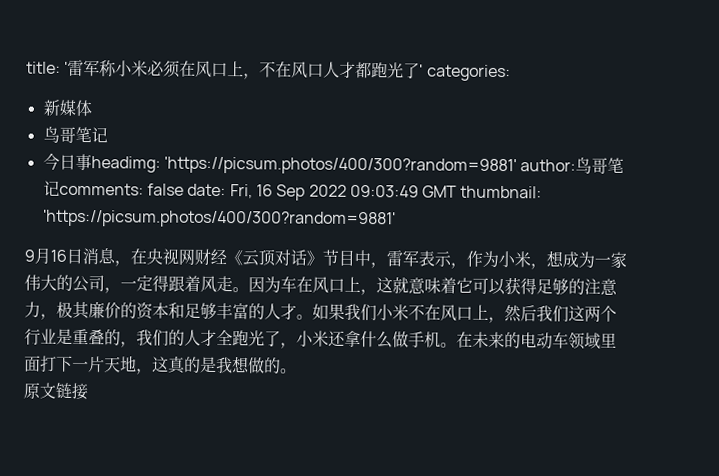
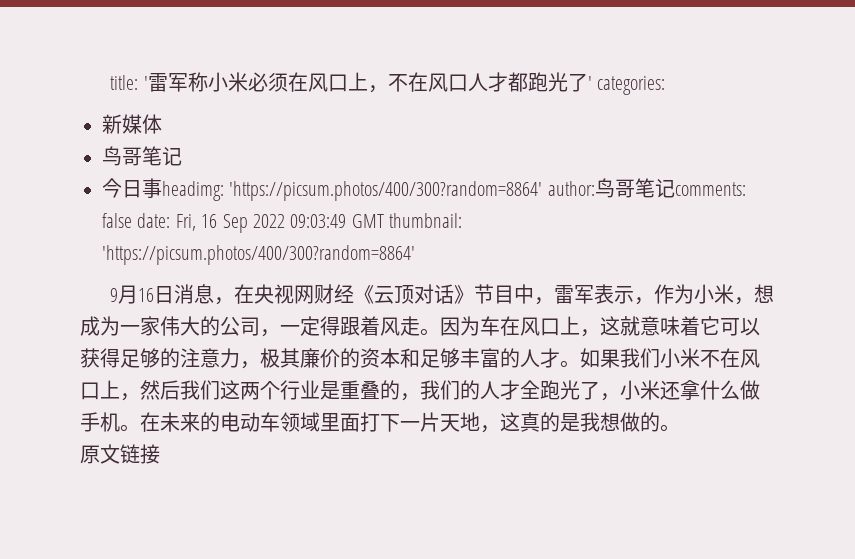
- 今日事headimg: 'https://picsum.photos/400/300?random=9881' author:鸟哥笔记comments: false date: Fri, 16 Sep 2022 09:03:49 GMT thumbnail: 'https://picsum.photos/400/300?random=9881'
+ 今日事headimg: 'https://picsum.photos/400/300?random=8864' author:鸟哥笔记comments: false date: Fri, 16 Sep 2022 09:03:49 GMT thumbnail: 'https://picsum.photos/400/300?random=8864'

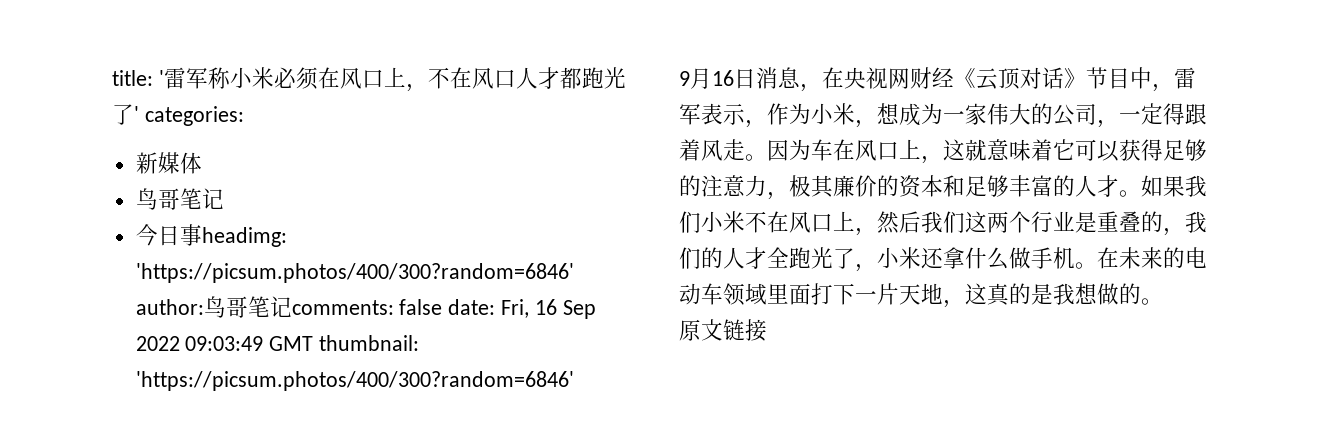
- 今日事headimg: 'https://picsum.photos/400/300?random=8864' author:鸟哥笔记comments: false date: Fri, 16 Sep 2022 09:03:49 GMT thumbnail: 'https://picsum.photos/400/300?random=8864'
+ 今日事headimg: 'https://picsum.photos/400/300?random=6846' author:鸟哥笔记comments: false date: Fri, 16 Sep 2022 09:03:49 GMT thumbnail: 'https://picsum.photos/400/300?random=6846'

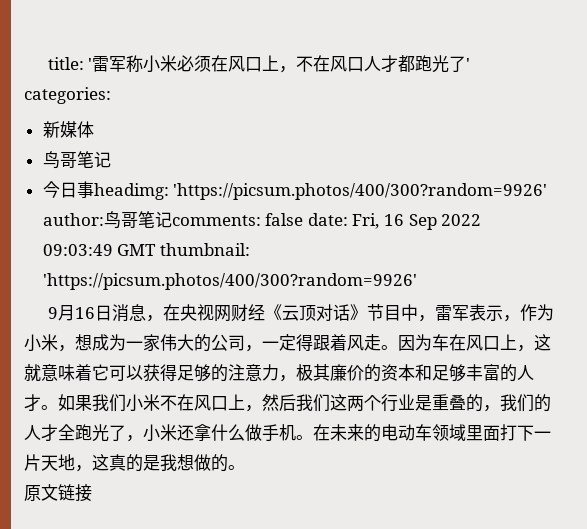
- 今日事headimg: 'https://picsum.photos/400/300?random=6846' author:鸟哥笔记comments: false date: Fri, 16 Sep 2022 09:03:49 GMT thumbnail: 'https://picsum.photos/400/300?random=6846'
+ 今日事headimg: 'https://picsum.photos/400/300?random=9926' author:鸟哥笔记comments: false date: Fri, 16 Sep 2022 09:03:49 GMT thumbnail: 'https://picsum.photos/400/300?random=9926'

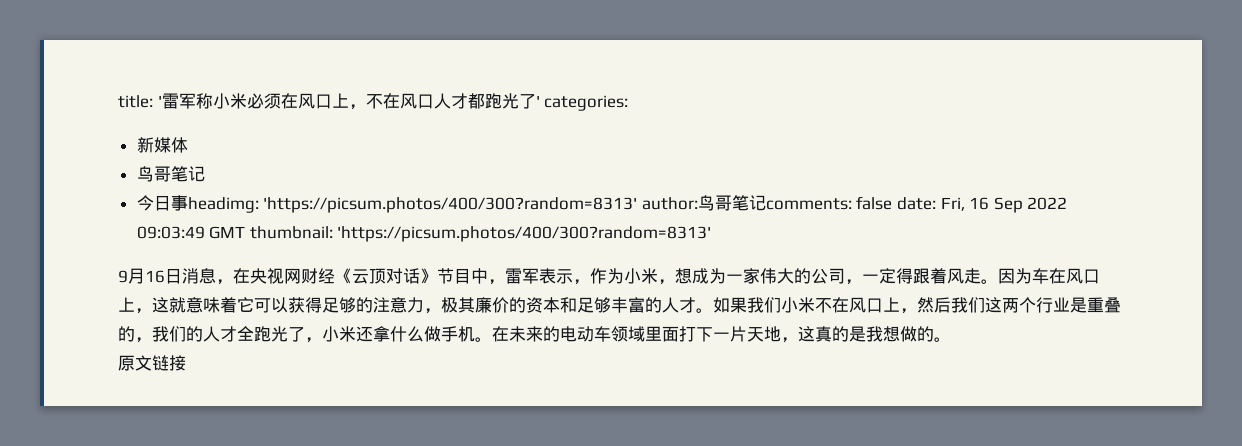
- 今日事headimg: 'https://picsum.photos/400/300?random=9926' author:鸟哥笔记comments: false date: Fri, 16 Sep 2022 09:03:49 GMT thumbnail: 'https://picsum.photos/400/300?random=9926'
+ 今日事headimg: 'https://picsum.photos/400/300?random=8313' author:鸟哥笔记comments: false date: Fri, 16 Sep 2022 09:03:49 GMT thumbnail: 'https://picsum.photos/400/300?random=8313'

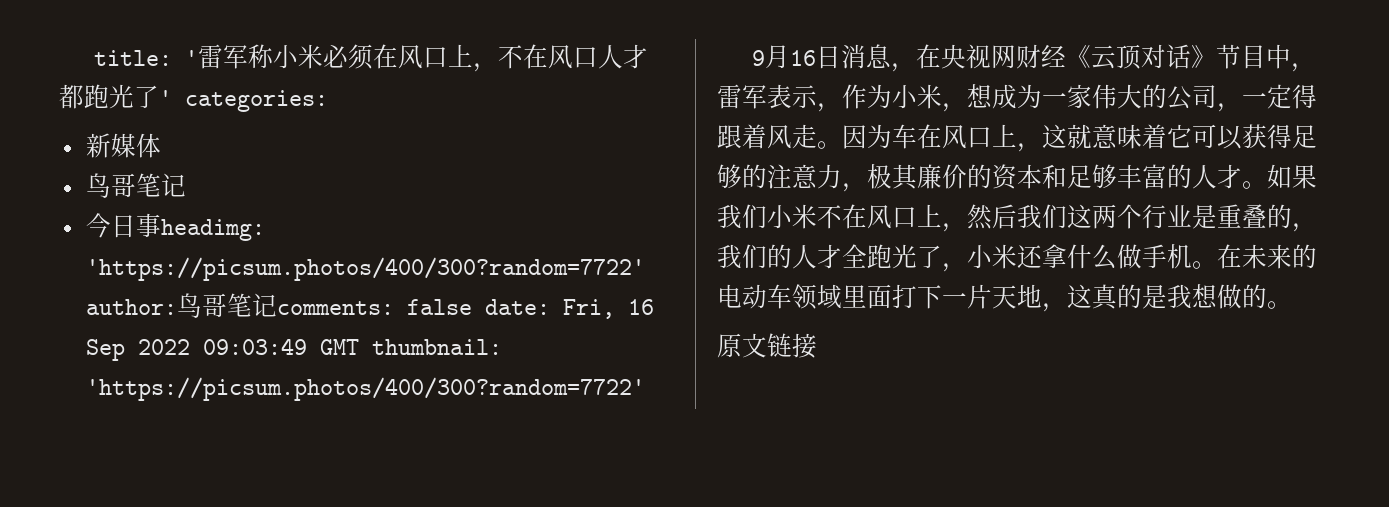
- 今日事headimg: 'https://picsum.photos/400/300?random=8313' author:鸟哥笔记comments: false date: Fri, 16 Sep 2022 09:03:49 GMT thumbnail: 'https://picsum.photos/400/300?random=8313'
+ 今日事headimg: 'https://picsum.photos/400/300?random=7722' author:鸟哥笔记comments: false date: Fri, 16 Sep 2022 09:03:49 GMT thumbnail: 'https://picsum.photos/400/300?random=7722'

